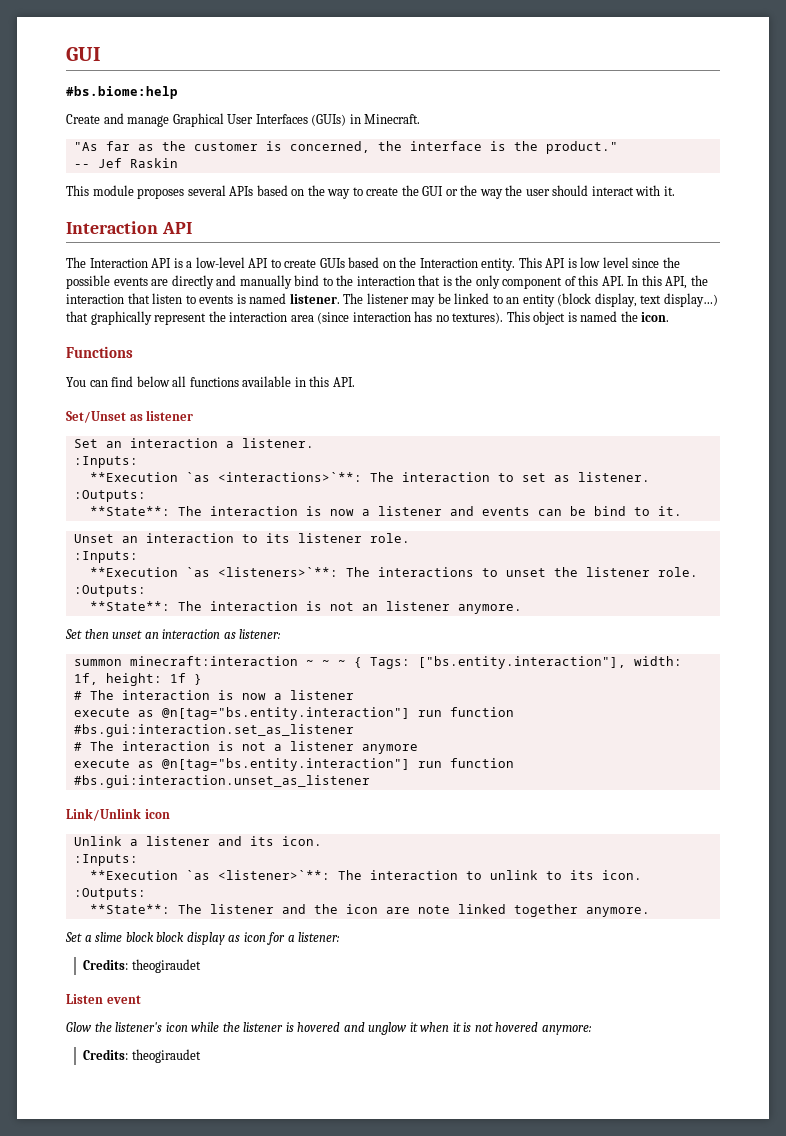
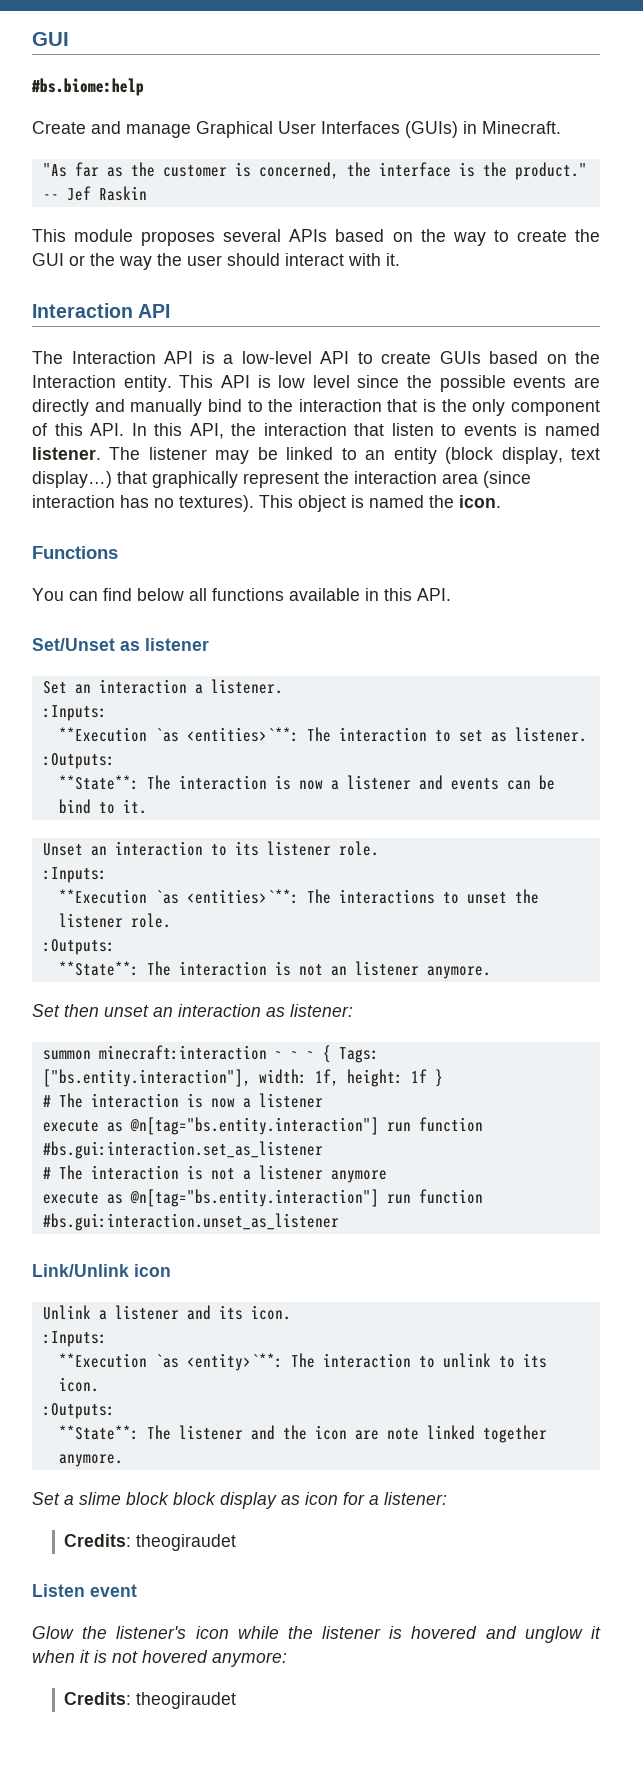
- **Execution `as <interactions>`**: The interaction to set as listener.
+ **Execution `as <entities>`**: The interaction to set as listener.
- **Execution `as <listeners>`**: The interactions to unset the listener role.
+ **Execution `as <entities>`**: The interactions to unset the listener role.
- **Execution `as <listener>`**: The interaction to unlink to its icon.
+ **Execution `as <entity>`**: The interaction to unlink to its icon.

